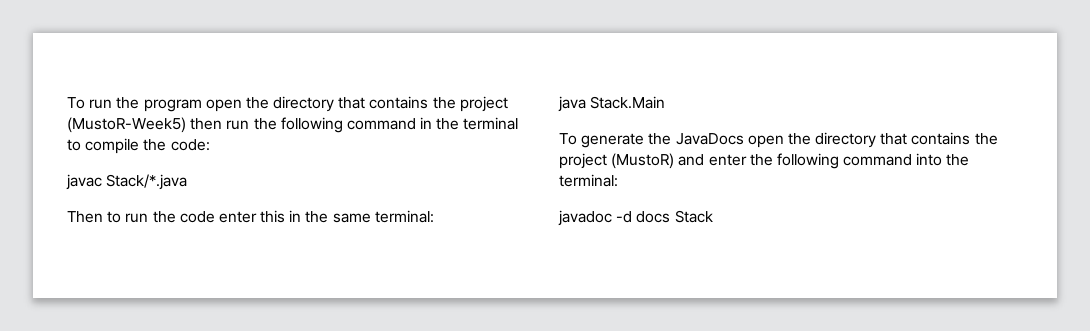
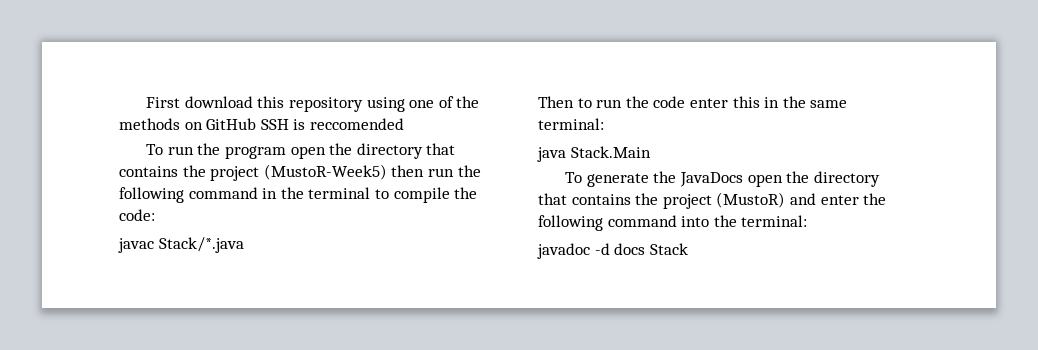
+ First download this repository using one of the methods on GitHub SSH is reccomended

